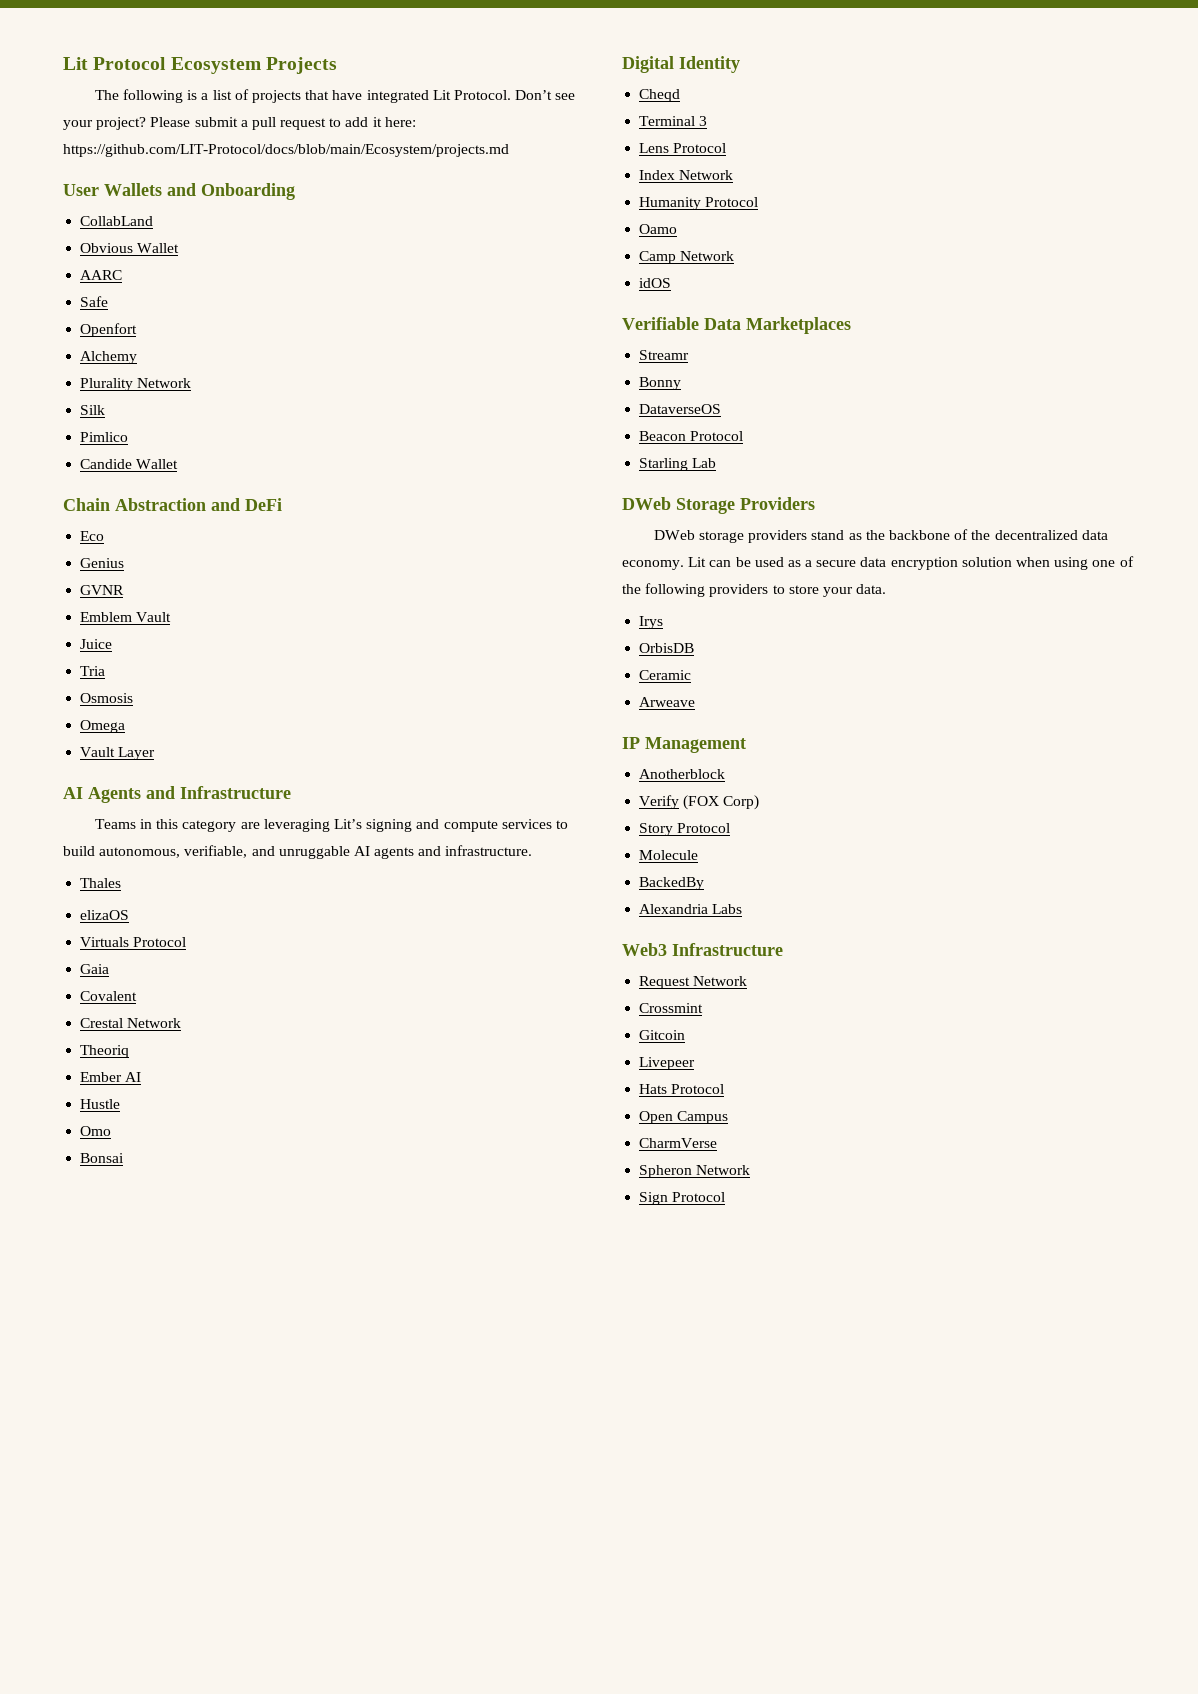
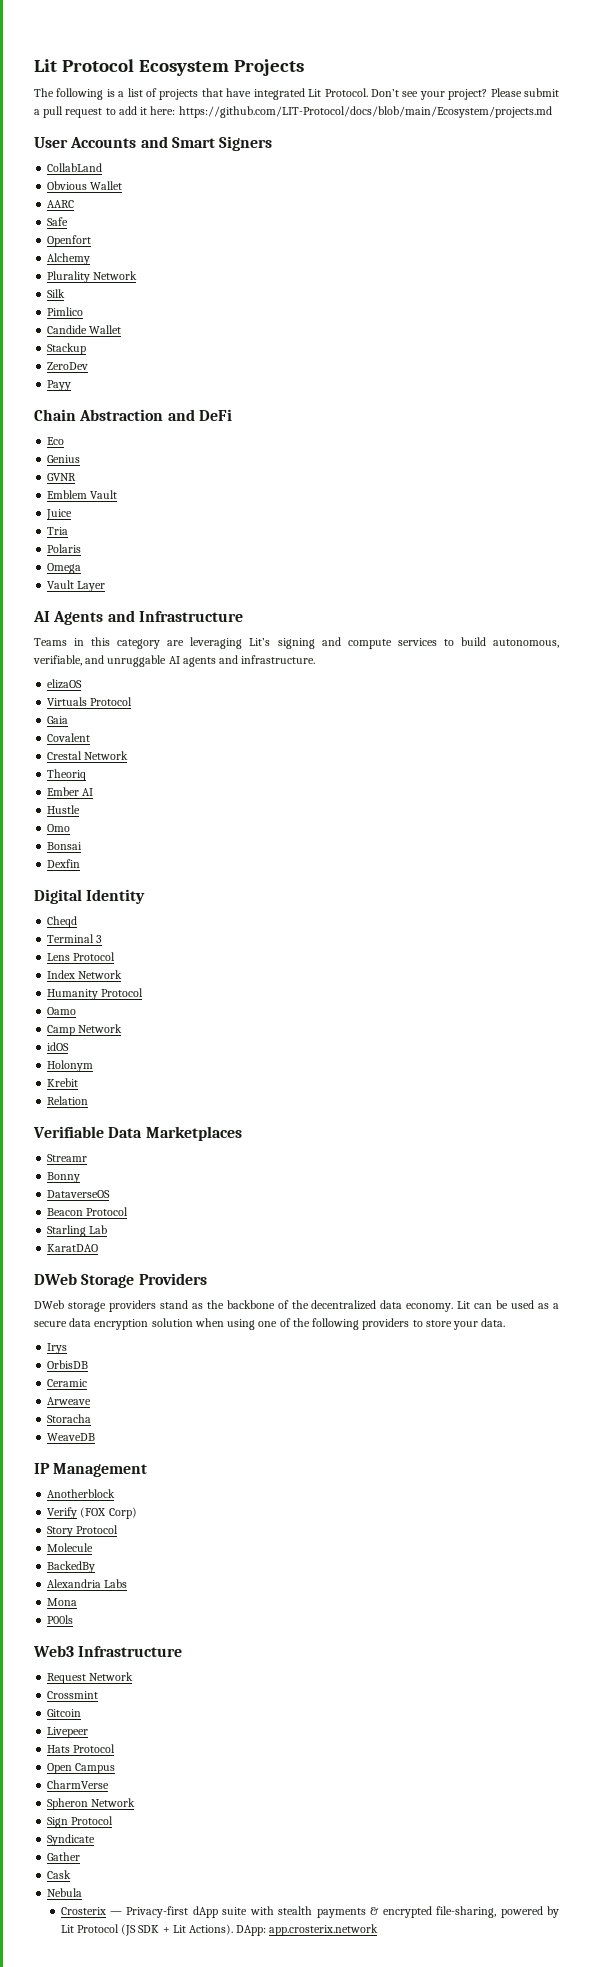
- User Wallets and Onboarding
+ User Accounts and Smart Signers
+ Stackup
+ ZeroDev
+ Payy
- Osmosis
+ Polaris
- Thales
+ Dexfin
+ Holonym
+ Krebit
+ Relation
+ KaratDAO
+ Storacha
+ WeaveDB
+ Mona
+ P00ls
+ Syndicate
+ Gather
+ Cask
+ Nebula
+ Crosterix — Privacy-first dApp suite with stealth payments & encrypted file-sharing, powered by Lit Protocol (JS SDK + Lit Actions). DApp: app.crosterix.network

